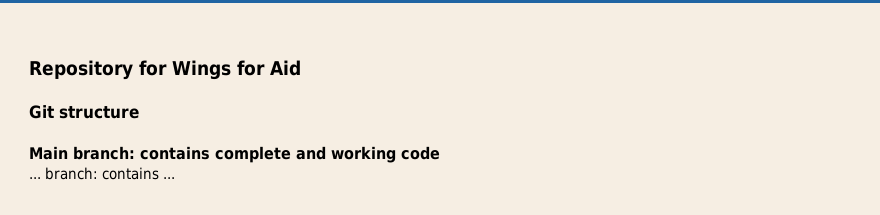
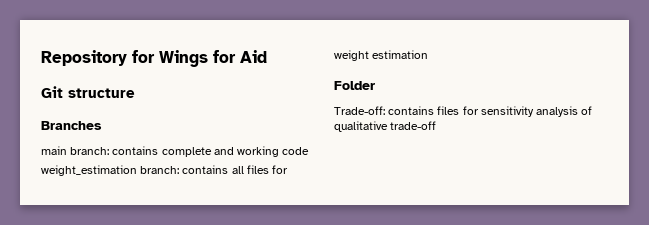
- Main branch: contains complete and working code
+ Branches
+ main branch: contains complete and working code
- ... branch: contains ...
+ weight_estimation branch: contains all files for weight estimation
+ Folder
+ Trade-off: contains files for sensitivity analysis of qualitative trade-off

